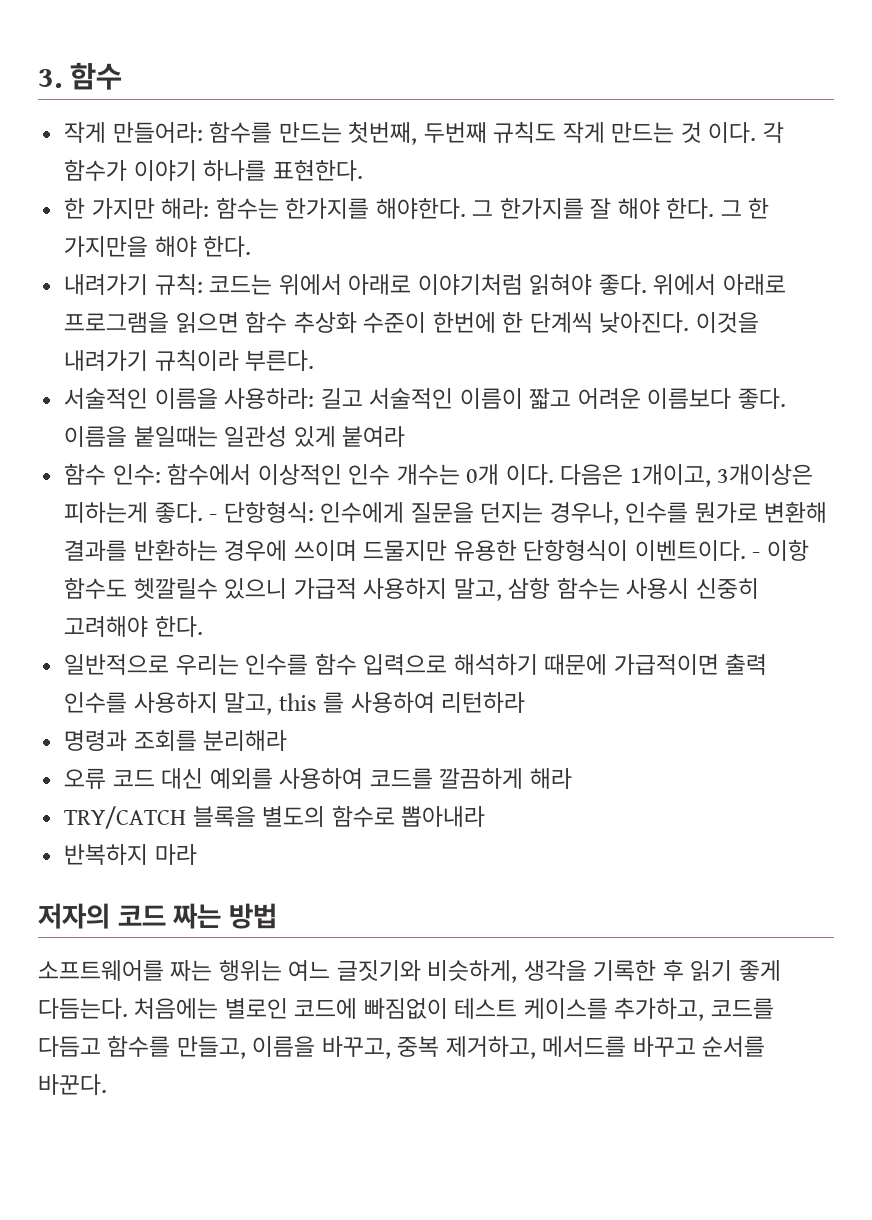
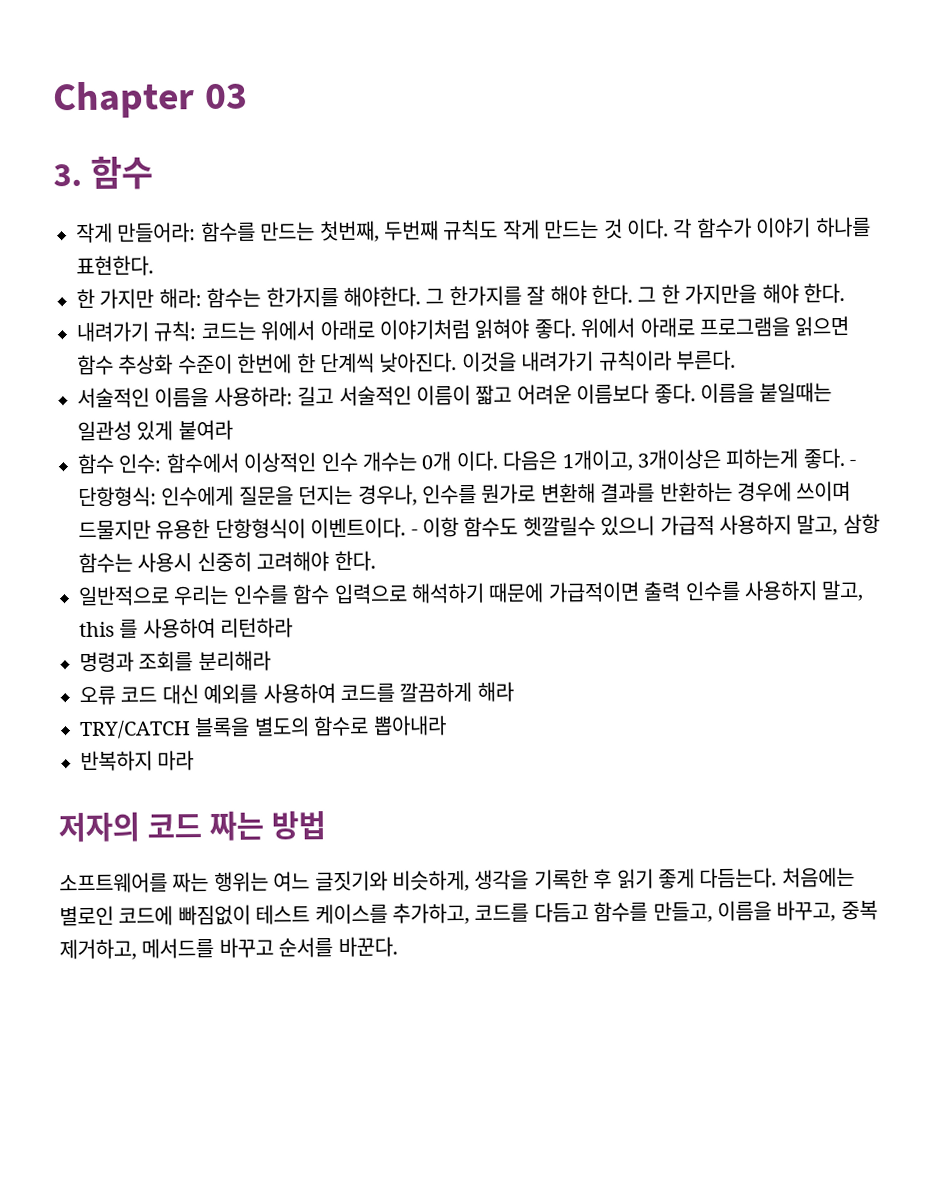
+ Chapter 03

